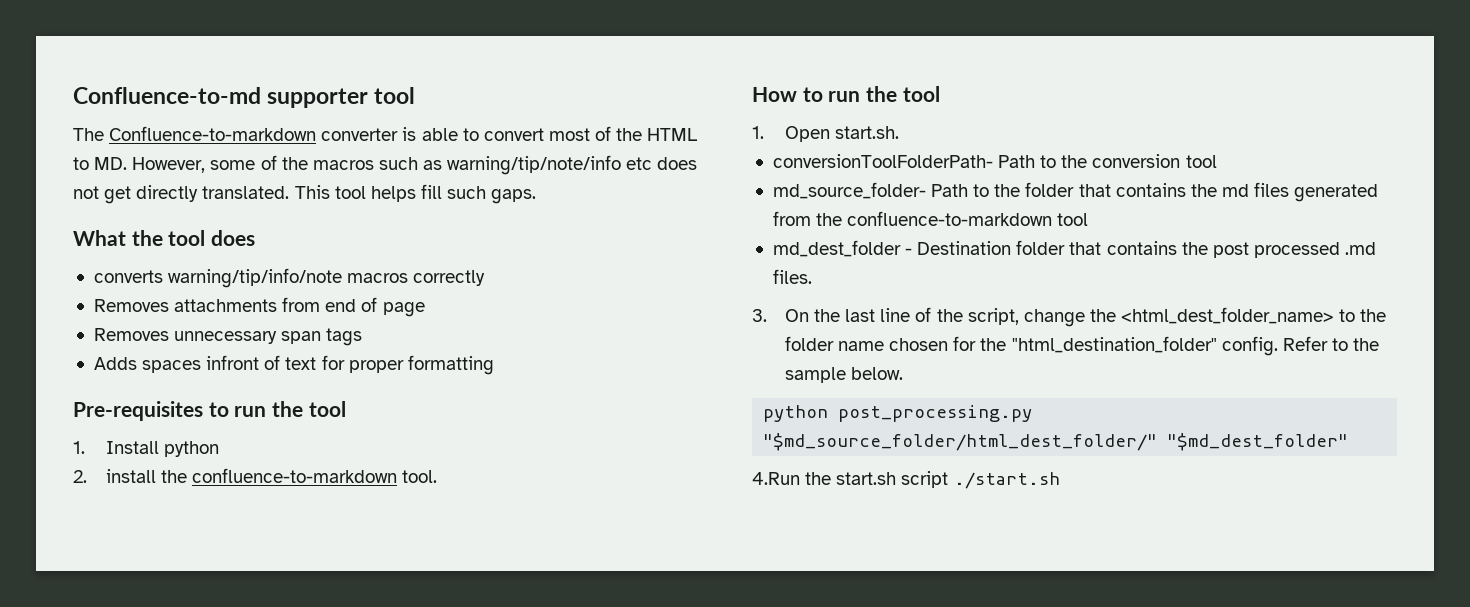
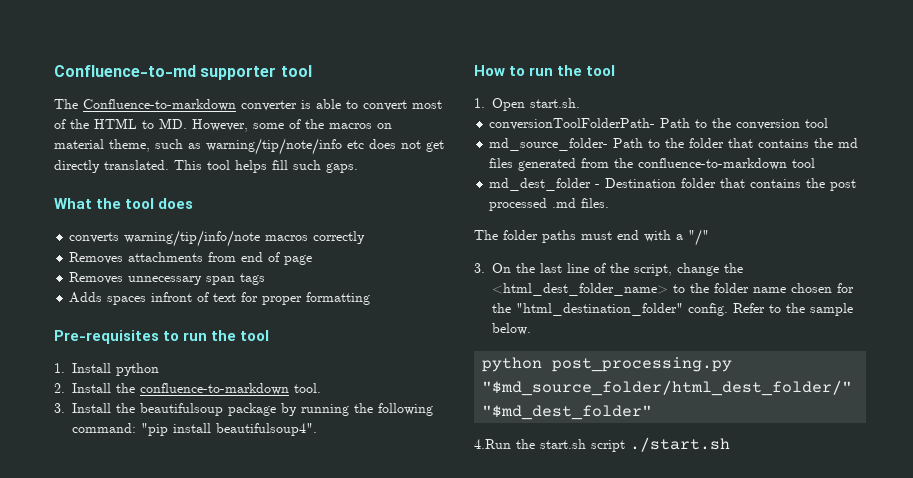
- The Confluence-to-markdown converter is able to convert most of the HTML to MD. However, some of the macros such as warning/tip/note/info etc does not get directly translated.
+ The Confluence-to-markdown converter is able to convert most of the HTML to MD. However, some of the macros on material theme, such as warning/tip/note/info etc does not get directly translated.
- 2. install the confluence-to-markdown tool.
+ 2. Install the confluence-to-markdown tool.
+ 3. Install the beautifulsoup package by running the following command: "pip install beautifulsoup4".
+ The folder paths must end with a "/"

